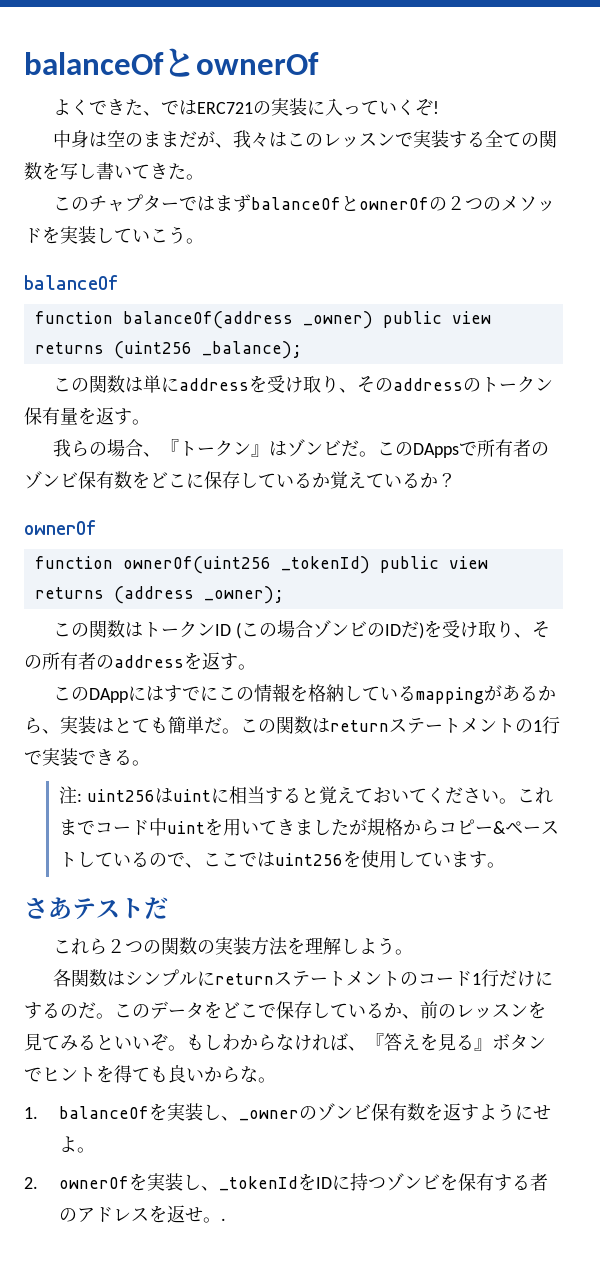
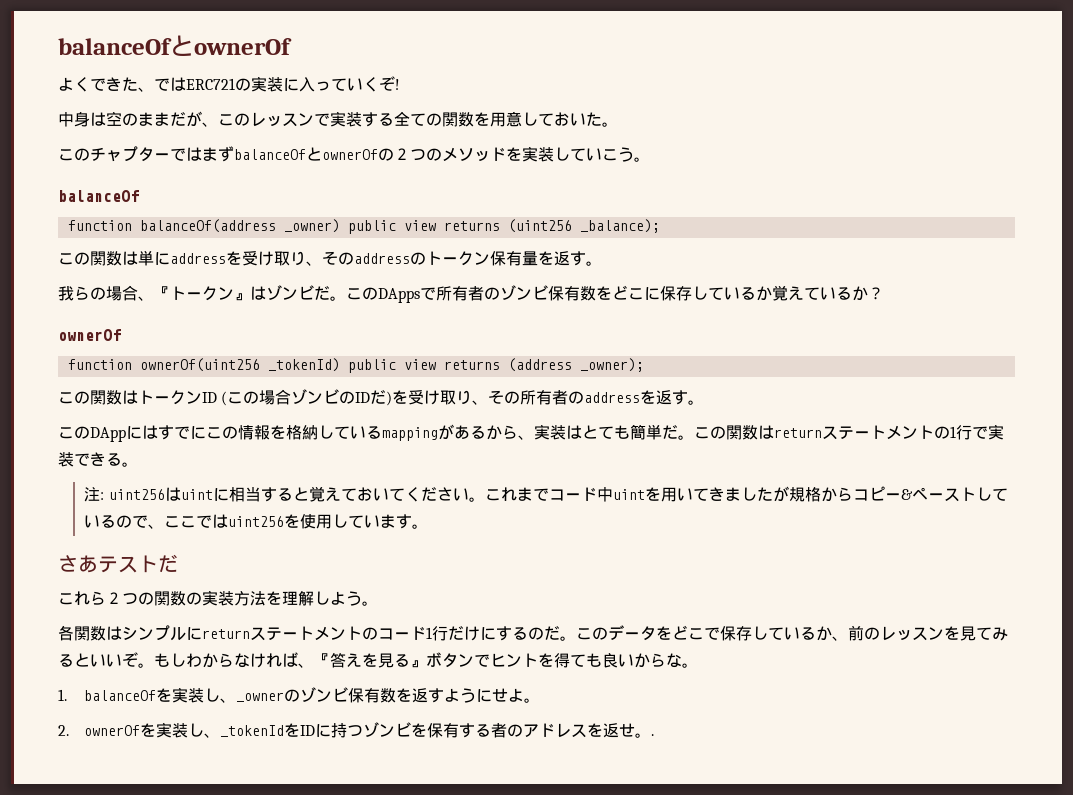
- 中身は空のままだが、我々はこのレッスンで実装する全ての関数を写し書いてきた。
+ 中身は空のままだが、このレッスンで実装する全ての関数を用意しておいた。

